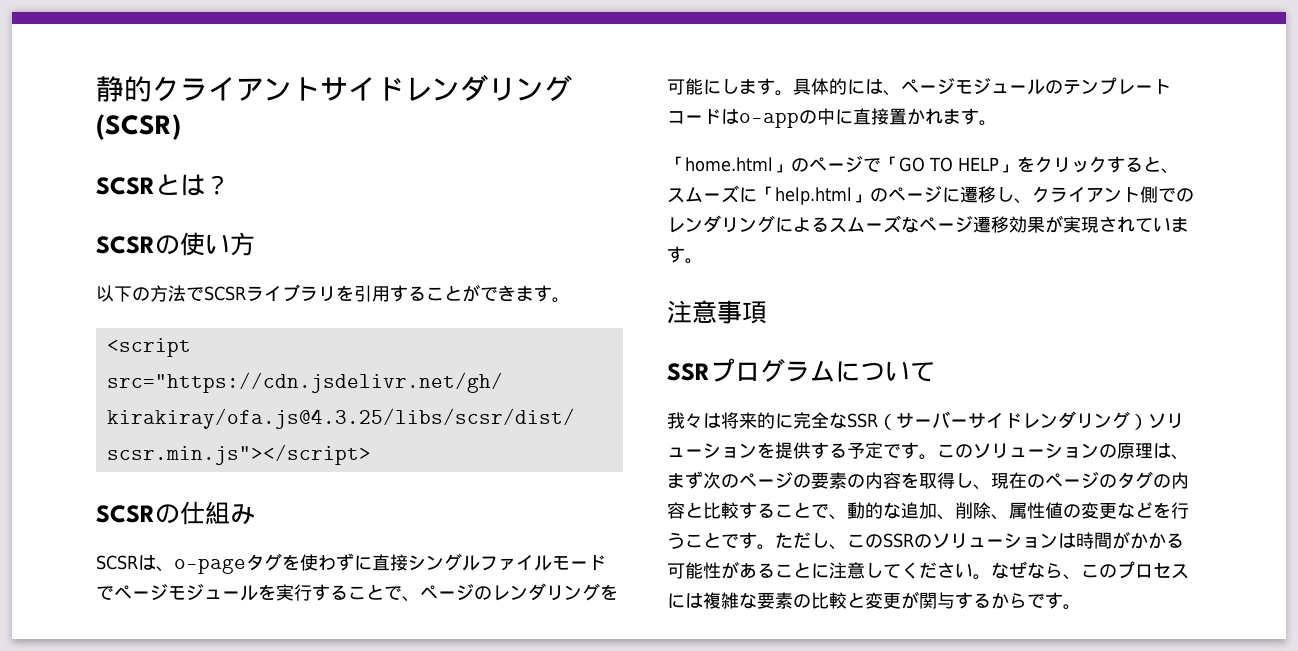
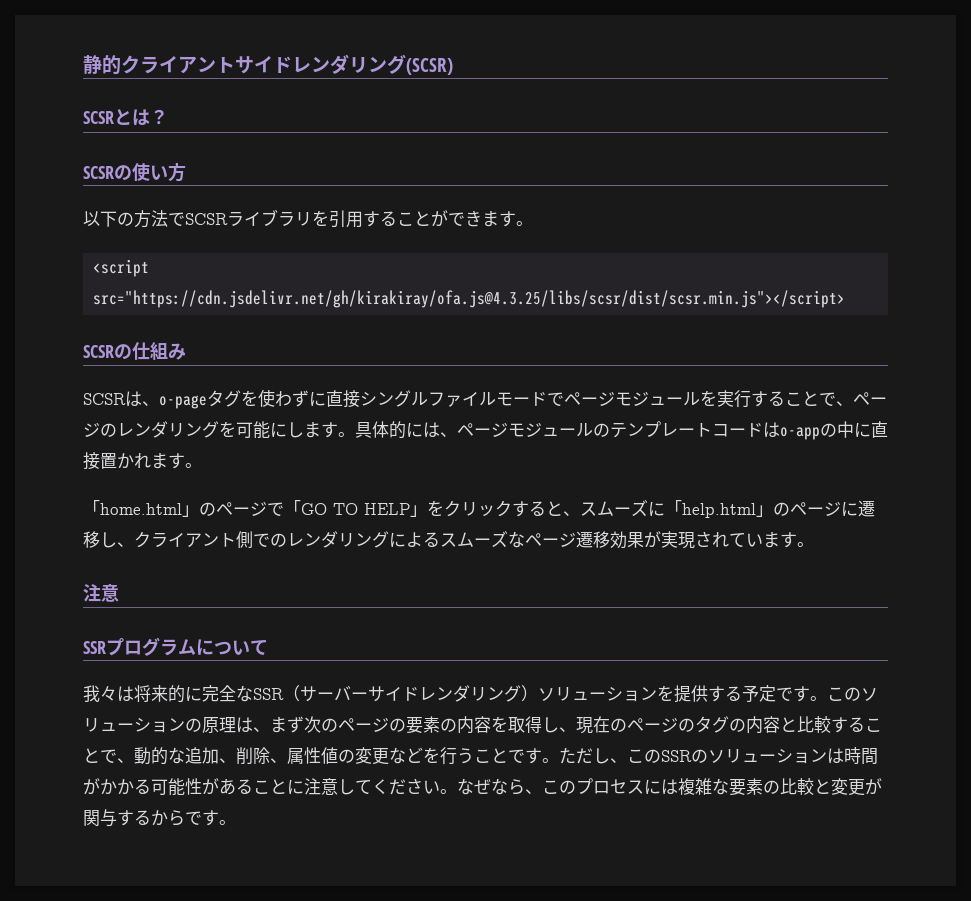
  「home.html」のページで「GO TO HELP」をクリックすると、スムーズに「help.html」のページに遷移し、クライアント側でのレンダリングによるスムーズなページ遷移効果が実現されています。
- 注意事項
+ 注意

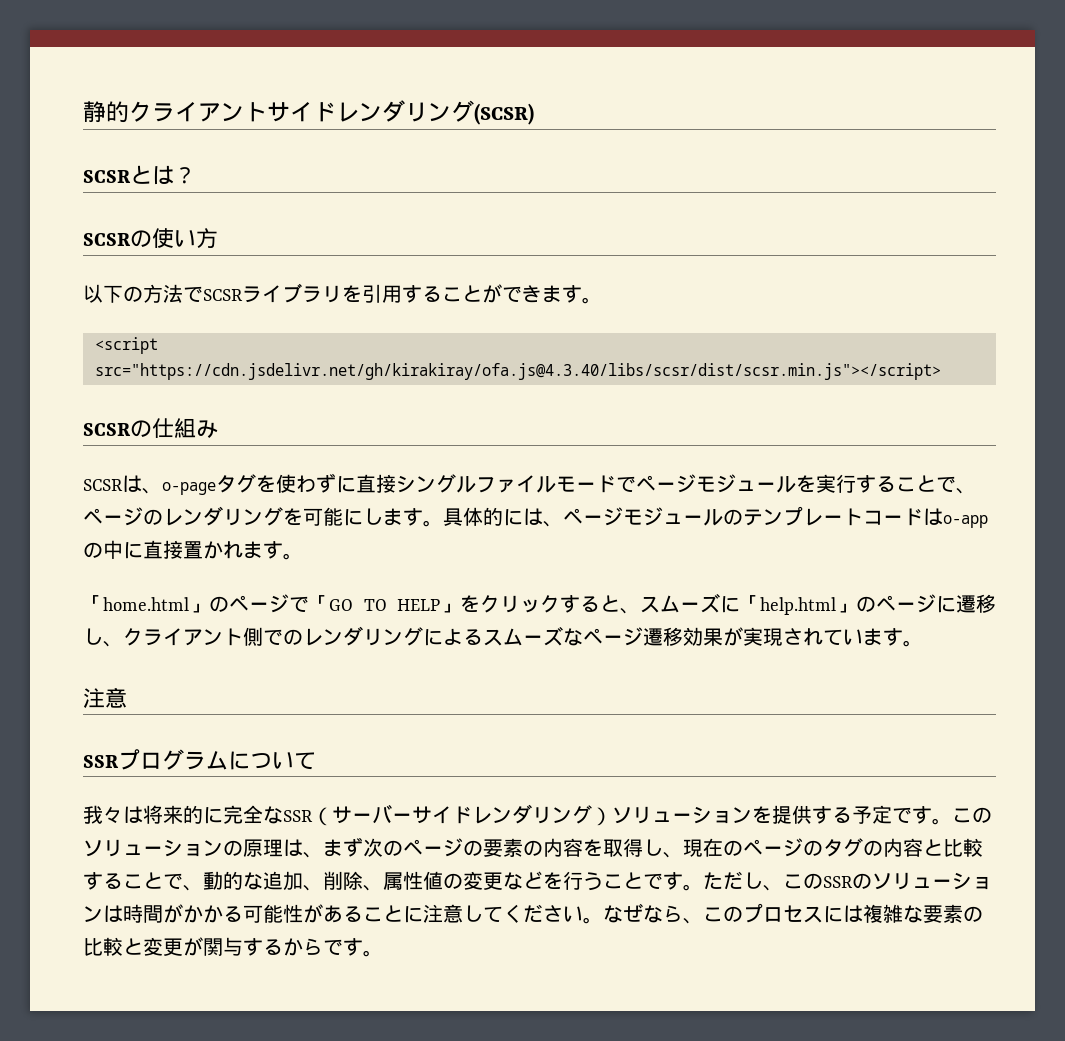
- <script src="https://cdn.jsdelivr.net/gh/kirakiray/ofa.js@4.3.25/libs/scsr/dist/scsr.min.js"></script>
+ <script src="https://cdn.jsdelivr.net/gh/kirakiray/ofa.js@4.3.40/libs/scsr/dist/scsr.min.js"></script>

